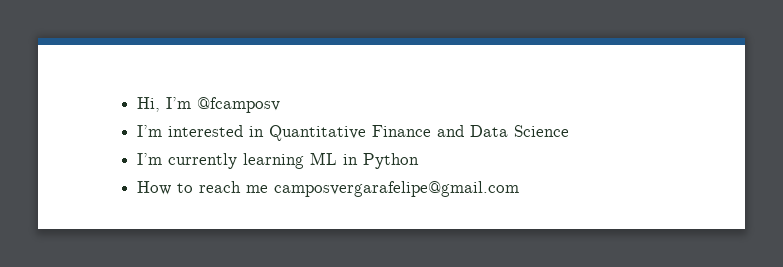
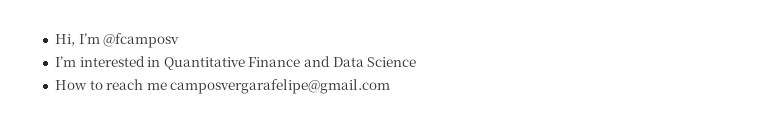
- I’m currently learning ML in Python

